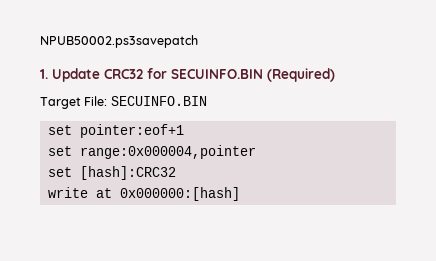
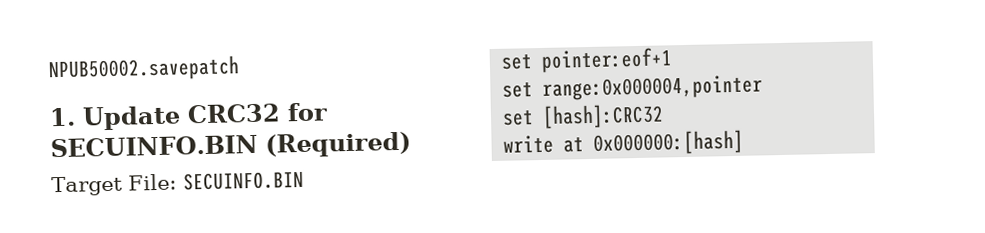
- NPUB50002.ps3savepatch
+ NPUB50002.savepatch

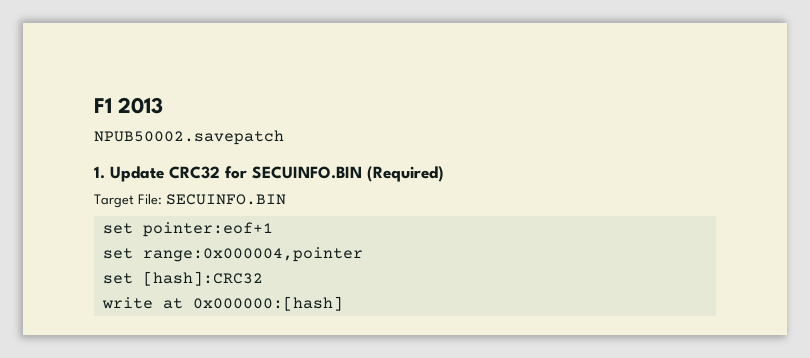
+ F1 2013

